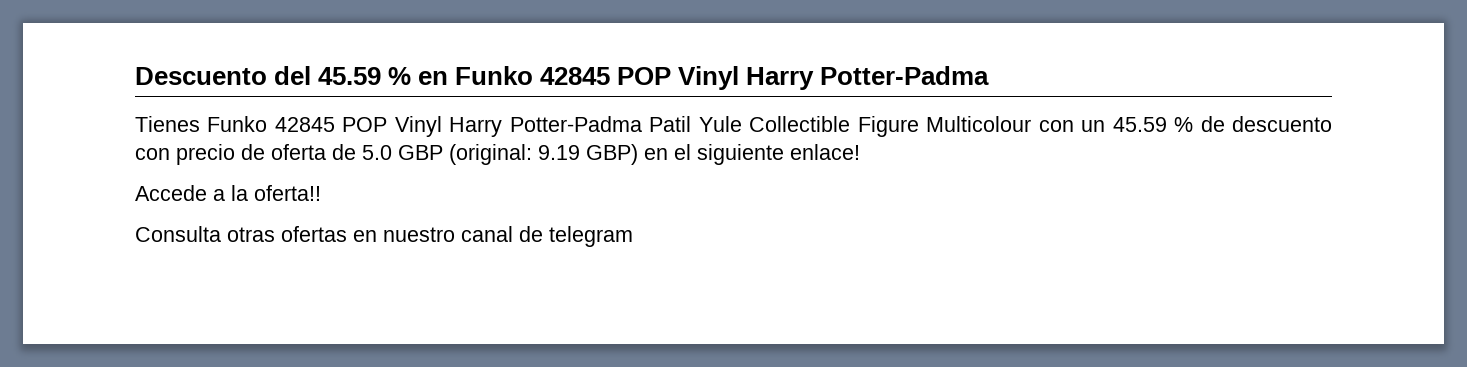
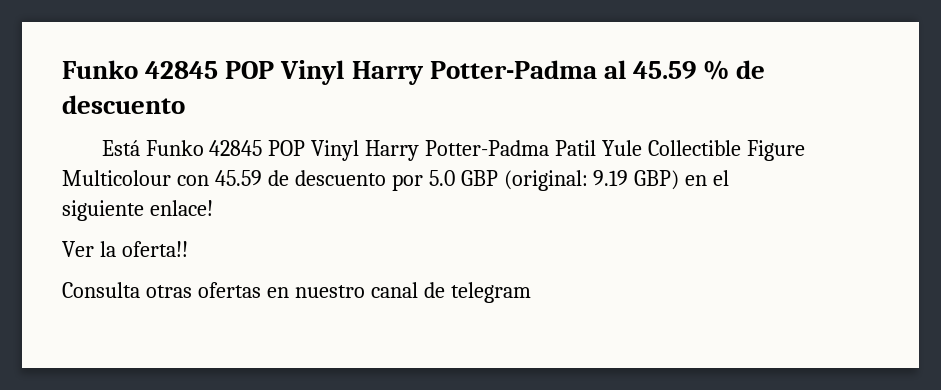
- Descuento del 45.59 % en Funko 42845 POP Vinyl Harry Potter-Padma
- Tienes Funko 42845 POP Vinyl Harry Potter-Padma Patil Yule Collectible Figure Multicolour con un 45.59 % de descuento con precio de oferta de 5.0 GBP (original: 9.19 GBP) en el siguiente enlace!
+ Funko 42845 POP Vinyl Harry Potter-Padma al 45.59 % de descuento
+ Está Funko 42845 POP Vinyl Harry Potter-Padma Patil Yule Collectible Figure Multicolour con 45.59 de descuento por 5.0 GBP (original: 9.19 GBP) en el siguiente enlace!
- Accede a la oferta!!
+ Ver la oferta!!

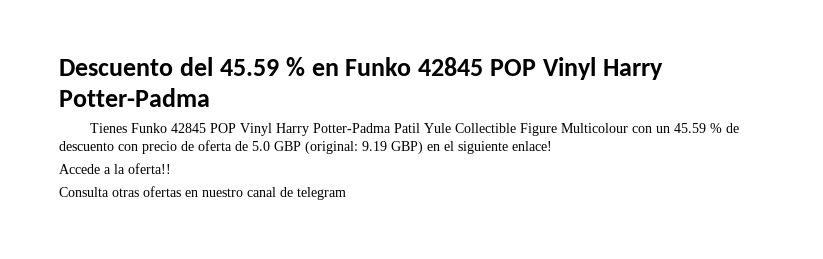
- Funko 42845 POP Vinyl Harry Potter-Padma al 45.59 % de descuento
- Está Funko 42845 POP Vinyl Harry Potter-Padma Patil Yule Collectible Figure Multicolour con 45.59 de descuento por 5.0 GBP (original: 9.19 GBP) en el siguiente enlace!
+ Descuento del 45.59 % en Funko 42845 POP Vinyl Harry Potter-Padma
+ Tienes Funko 42845 POP Vinyl Harry Potter-Padma Patil Yule Collectible Figure Multicolour con un 45.59 % de descuento con precio de oferta de 5.0 GBP (original: 9.19 GBP) en el siguiente enlace!
- Ver la oferta!!
+ Accede a la oferta!!

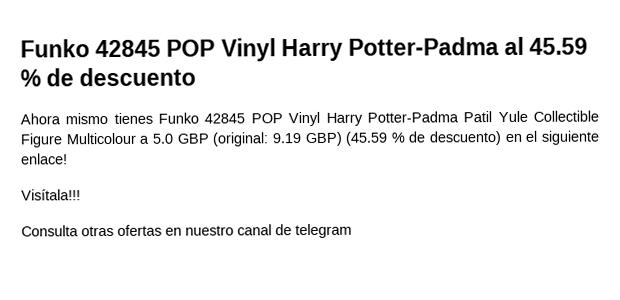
- Descuento del 45.59 % en Funko 42845 POP Vinyl Harry Potter-Padma
- Tienes Funko 42845 POP Vinyl Harry Potter-Padma Patil Yule Collectible Figure Multicolour con un 45.59 % de descuento con precio de oferta de 5.0 GBP (original: 9.19 GBP) en el siguiente enlace!
+ Funko 42845 POP Vinyl Harry Potter-Padma al 45.59 % de descuento
+ Ahora mismo tienes Funko 42845 POP Vinyl Harry Potter-Padma Patil Yule Collectible Figure Multicolour a 5.0 GBP (original: 9.19 GBP) (45.59 % de descuento) en el siguiente enlace!
- Accede a la oferta!!
+ Visítala!!!

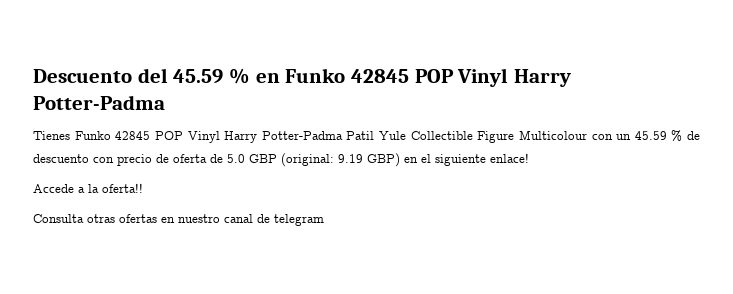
- Funko 42845 POP Vinyl Harry Potter-Padma al 45.59 % de descuento
- Ahora mismo tienes Funko 42845 POP Vinyl Harry Potter-Padma Patil Yule Collectible Figure Multicolour a 5.0 GBP (original: 9.19 GBP) (45.59 % de descuento) en el siguiente enlace!
+ Descuento del 45.59 % en Funko 42845 POP Vinyl Harry Potter-Padma
+ Tienes Funko 42845 POP Vinyl Harry Potter-Padma Patil Yule Collectible Figure Multicolour con un 45.59 % de descuento con precio de oferta de 5.0 GBP (original: 9.19 GBP) en el siguiente enlace!
- Visítala!!!
+ Accede a la oferta!!

